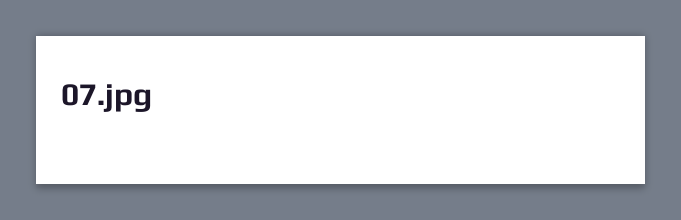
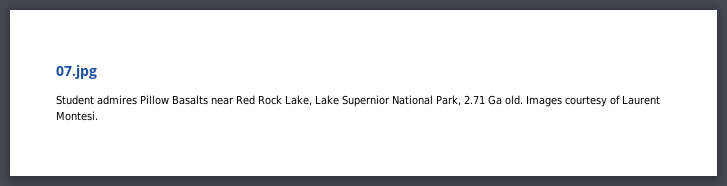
+ Student admires Pillow Basalts near Red Rock Lake, Lake Supernior National Park, 2.71 Ga old. Images courtesy of Laurent Montesi.

